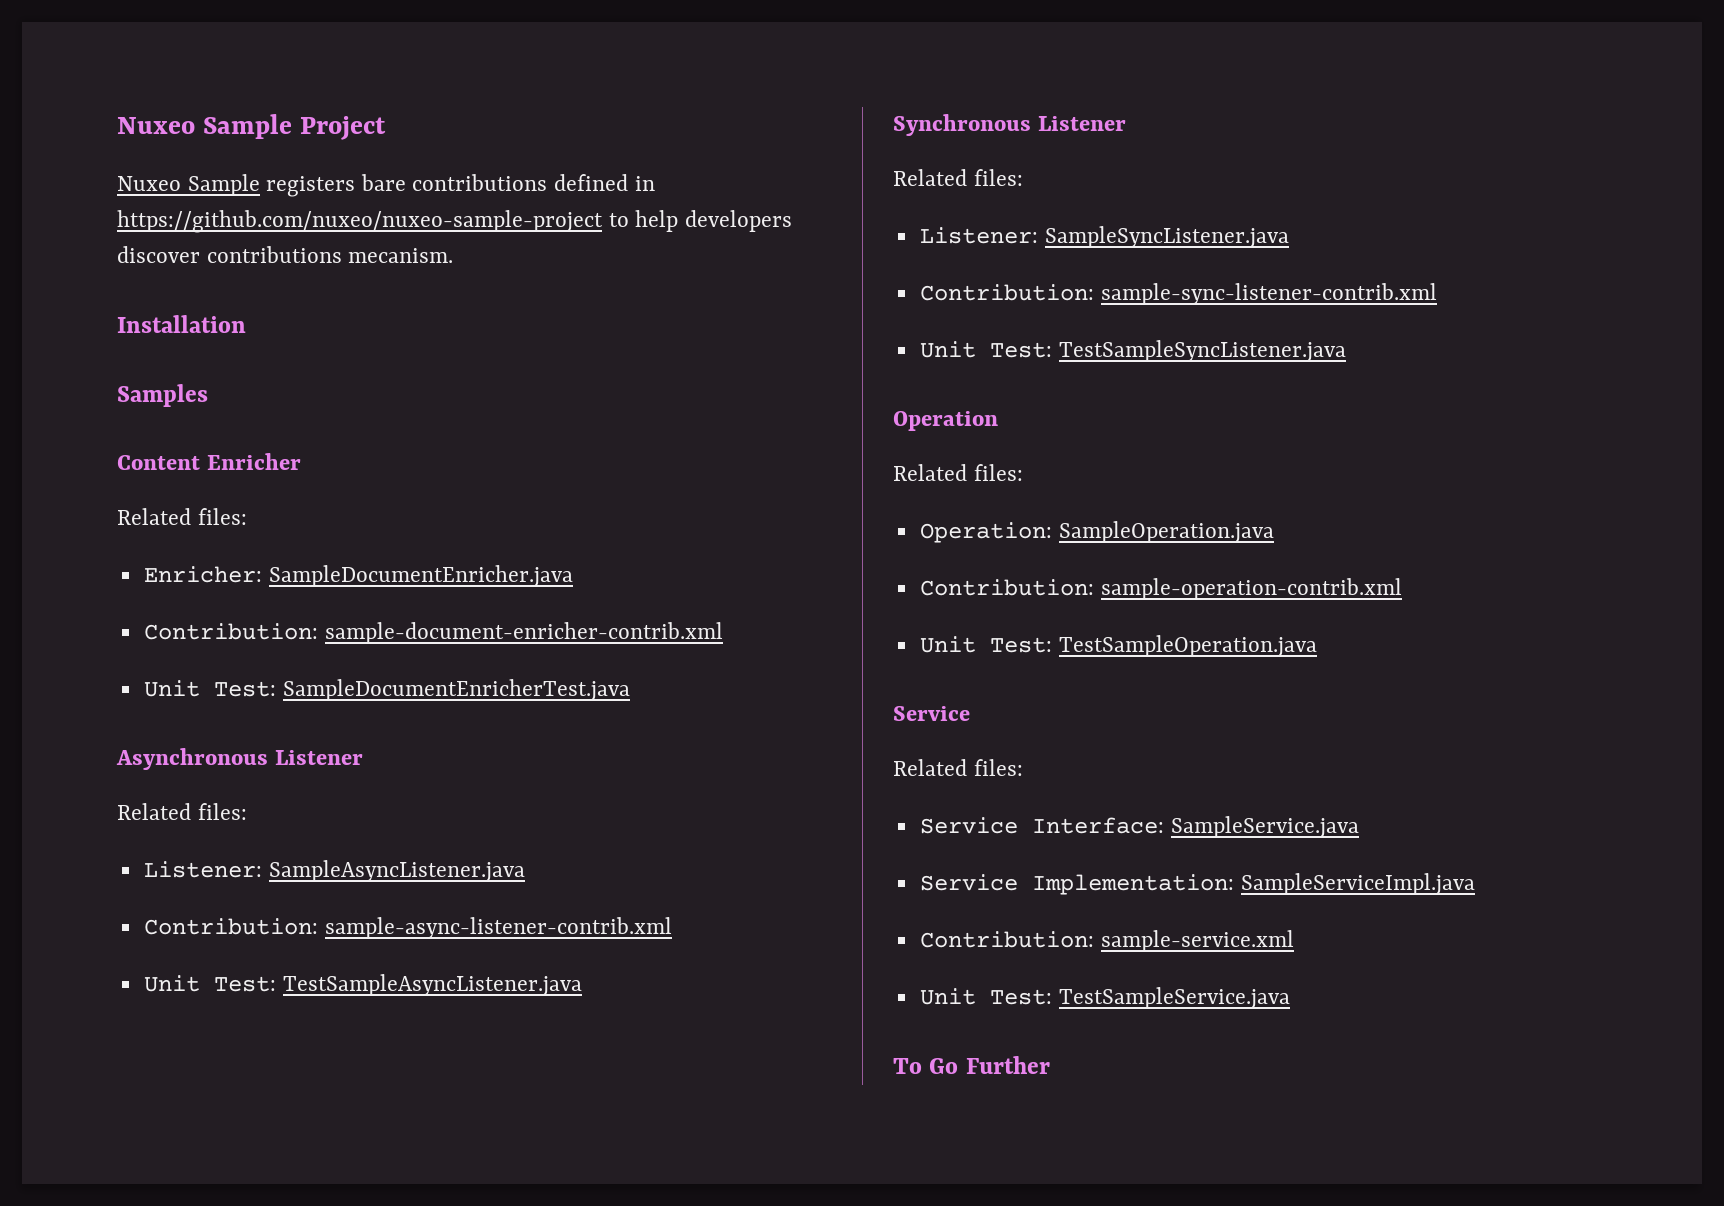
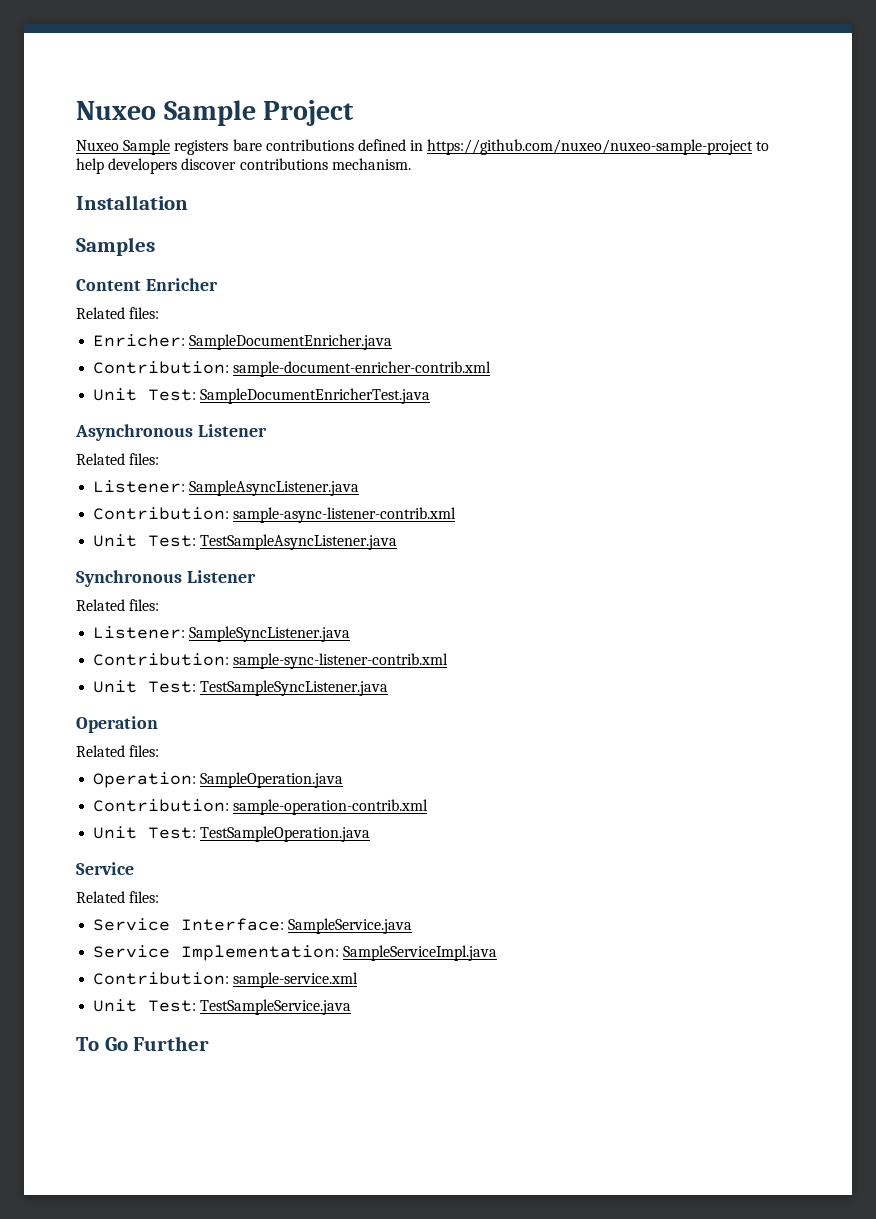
- Nuxeo Sample registers bare contributions defined in https://github.com/nuxeo/nuxeo-sample-project to help developers discover contributions mecanism.
+ Nuxeo Sample registers bare contributions defined in https://github.com/nuxeo/nuxeo-sample-project to help developers discover contributions mechanism.

